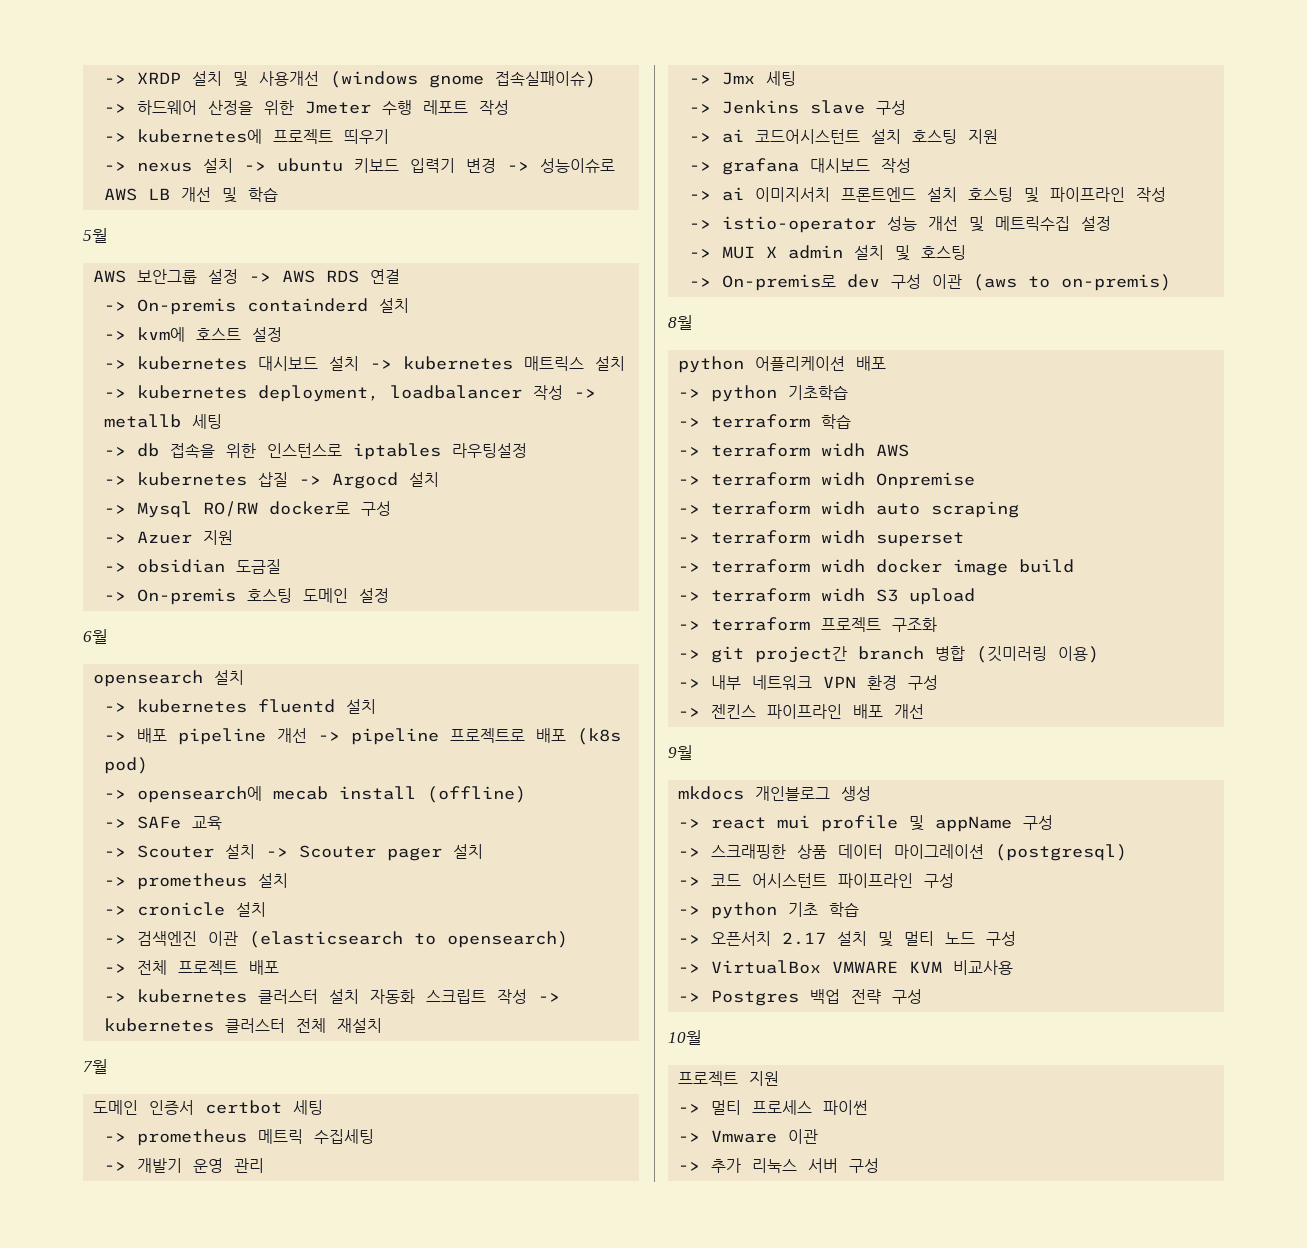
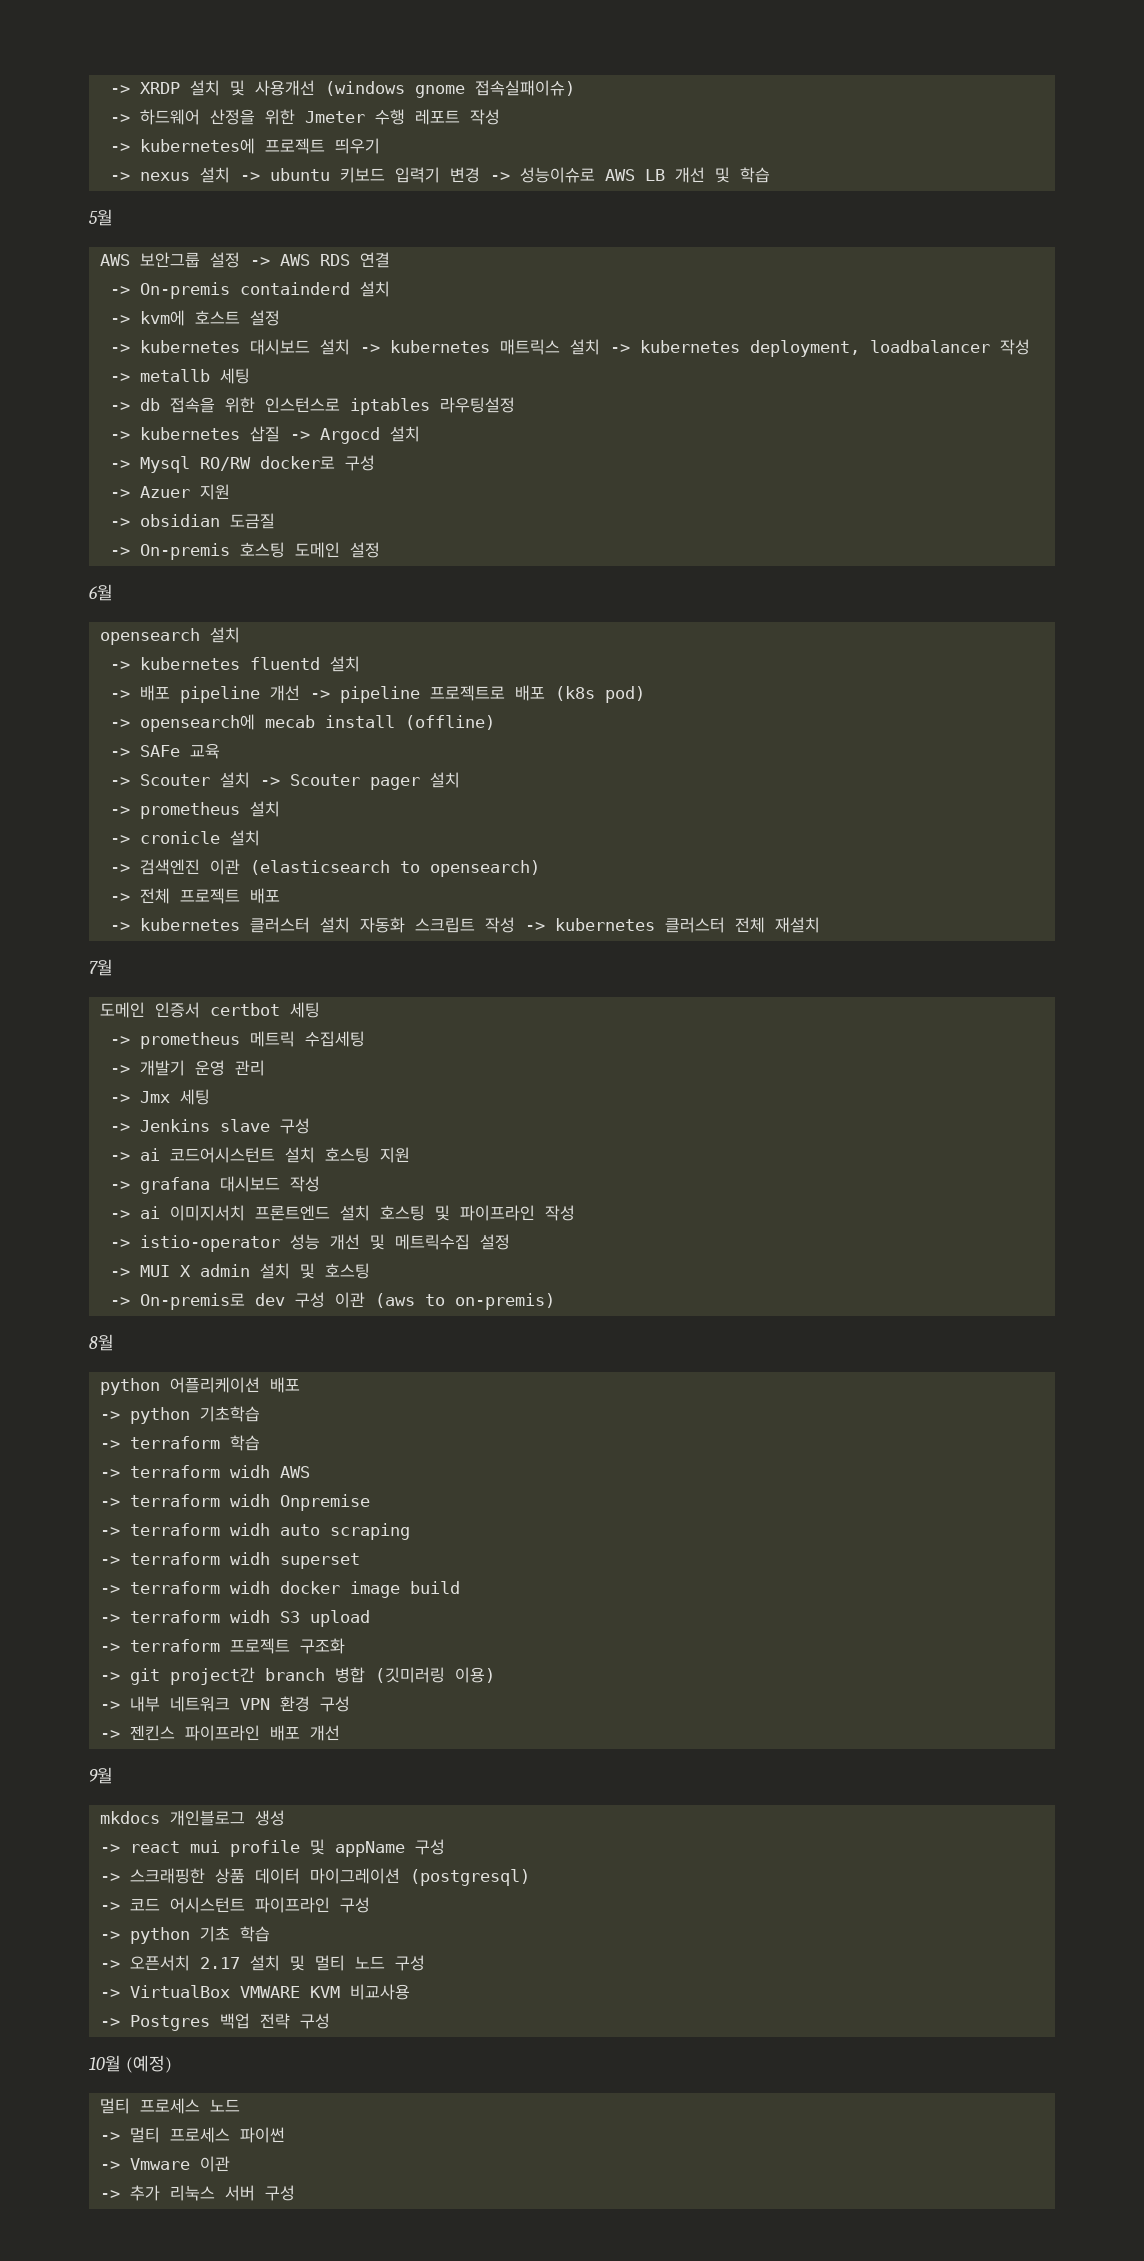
- 10월
- 프로젝트 지원
+ 10월 (예정)
+ 멀티 프로세스 노드

